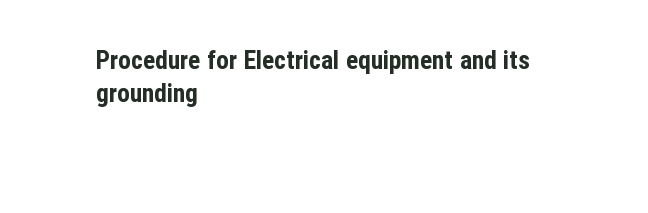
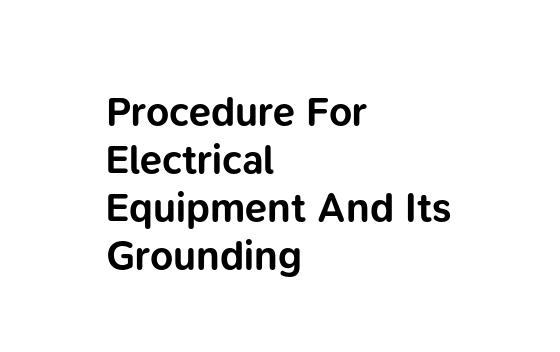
- Procedure for Electrical equipment and its grounding
+ Procedure For Electrical Equipment And Its Grounding

